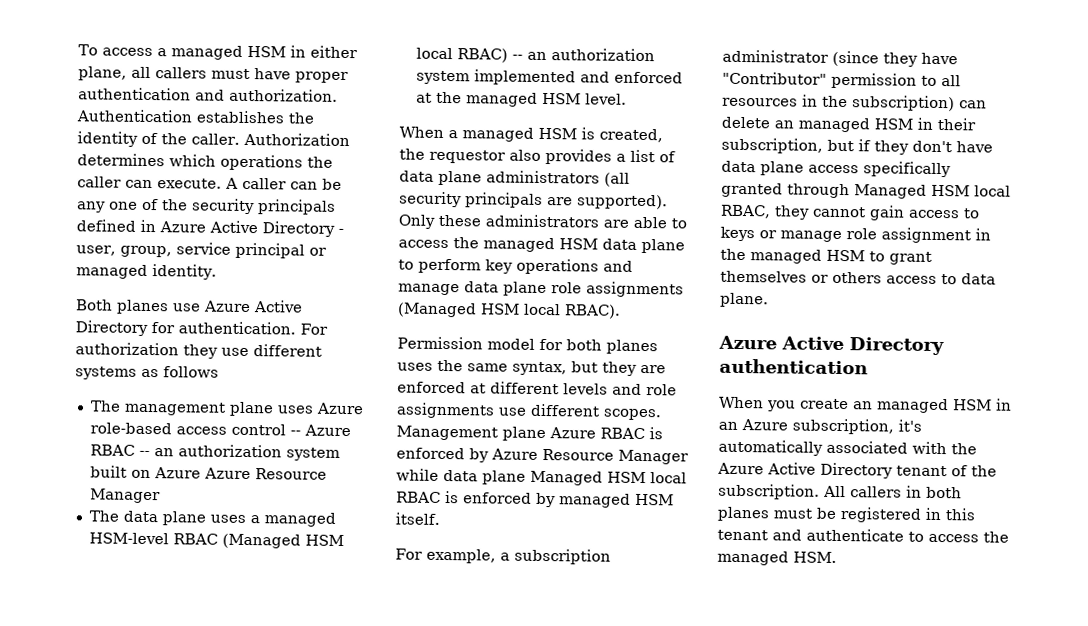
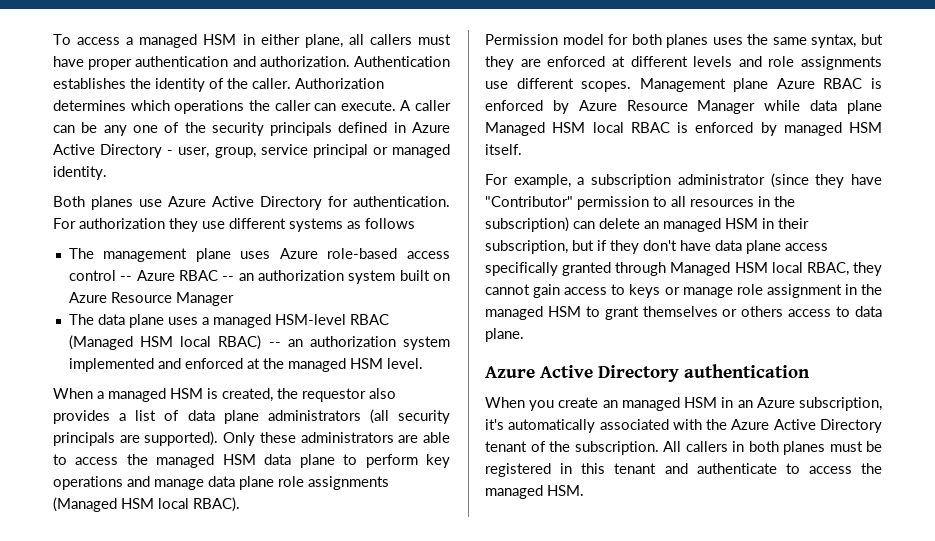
- The management plane uses Azure role-based access control -- Azure RBAC -- an authorization system built on Azure Azure Resource Manager
+ The management plane uses Azure role-based access control -- Azure RBAC -- an authorization system built on Azure Resource Manager

